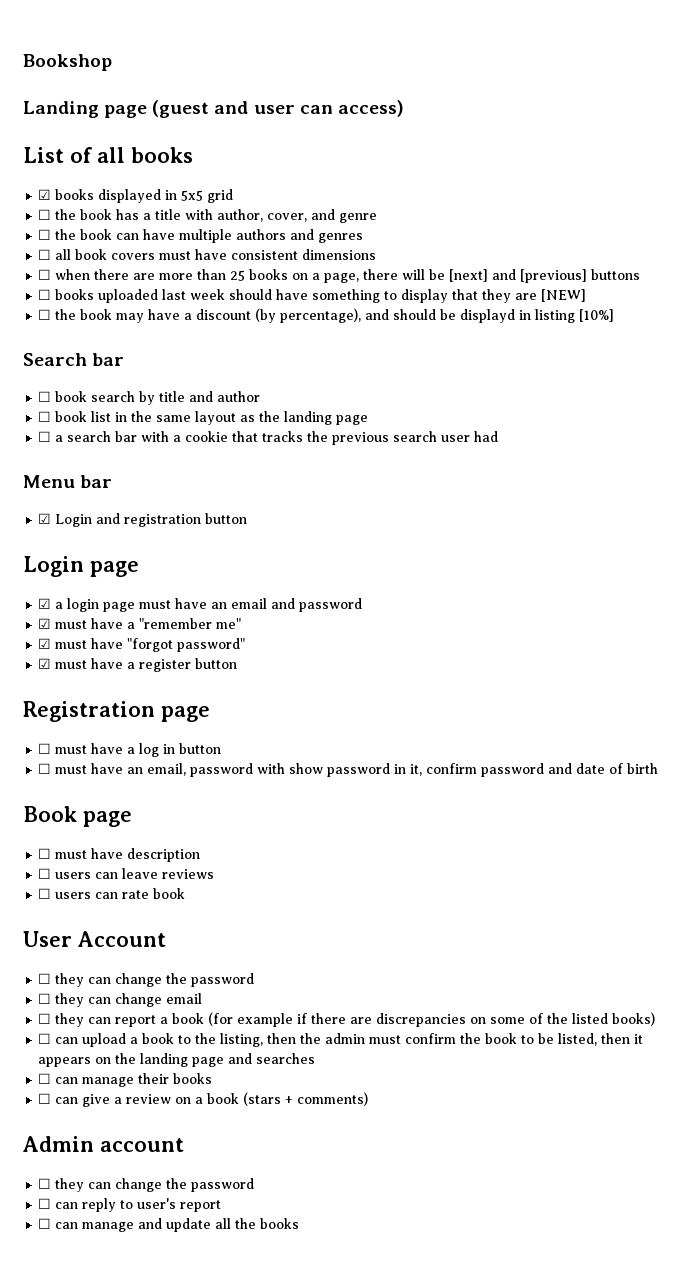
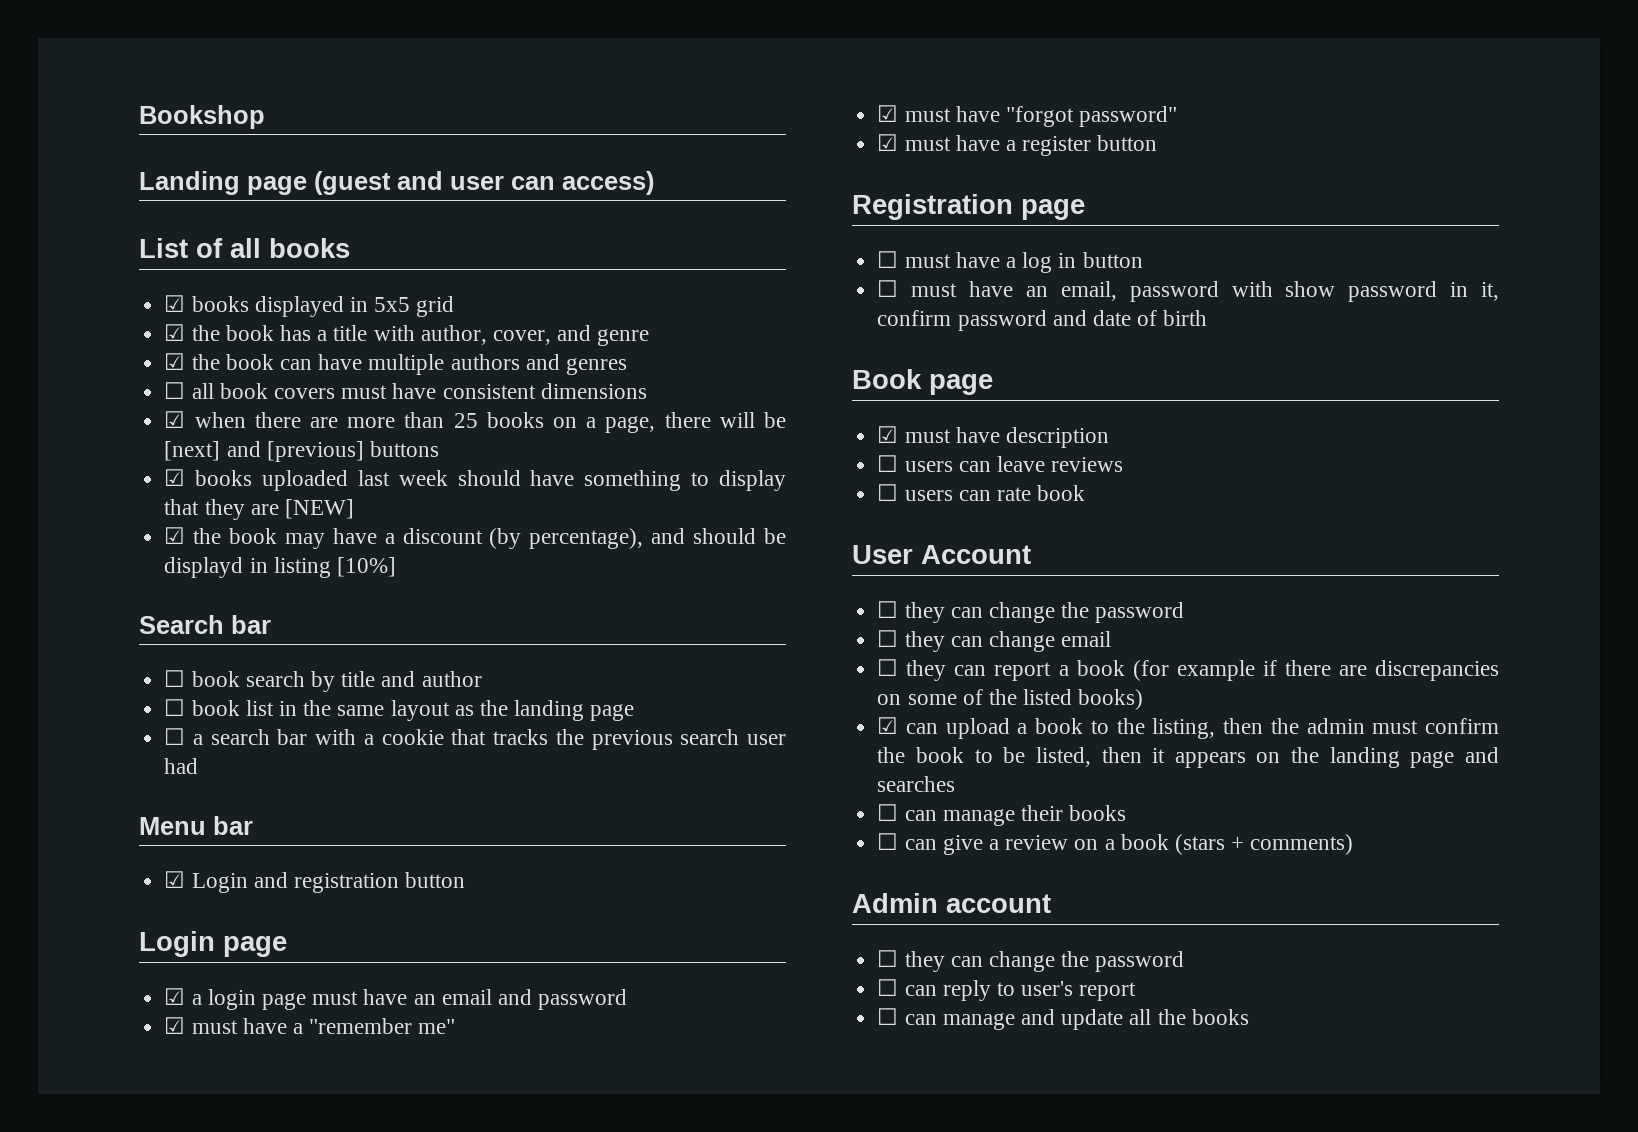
- ☐ the book has a title with author, cover, and genre
+ ☑ the book has a title with author, cover, and genre
- ☐ the book can have multiple authors and genres
+ ☑ the book can have multiple authors and genres
- ☐ when there are more than 25 books on a page, there will be [next] and [previous] buttons
+ ☑ when there are more than 25 books on a page, there will be [next] and [previous] buttons
- ☐ books uploaded last week should have something to display that they are [NEW]
+ ☑ books uploaded last week should have something to display that they are [NEW]
- ☐ the book may have a discount (by percentage), and should be displayd in listing [10%]
+ ☑ the book may have a discount (by percentage), and should be displayd in listing [10%]
- ☐ must have description
+ ☑ must have description
- ☐ can upload a book to the listing, then the admin must confirm the book to be listed, then it appears on the landing page and searches
+ ☑ can upload a book to the listing, then the admin must confirm the book to be listed, then it appears on the landing page and searches

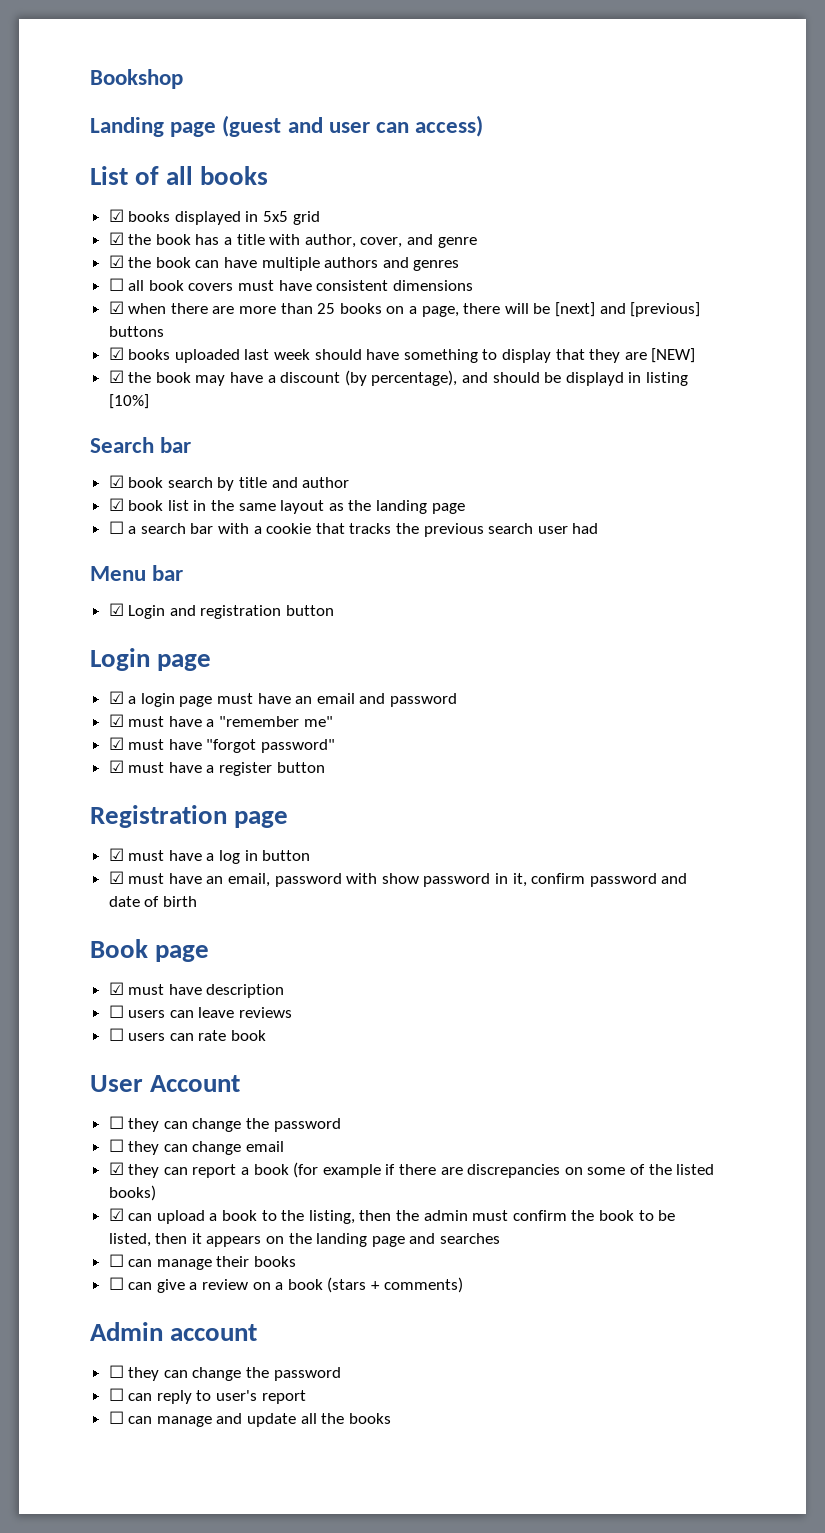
- ☐ book search by title and author
+ ☑ book search by title and author
- ☐ book list in the same layout as the landing page
+ ☑ book list in the same layout as the landing page
- ☐ must have a log in button
+ ☑ must have a log in button
- ☐ must have an email, password with show password in it, confirm password and date of birth
+ ☑ must have an email, password with show password in it, confirm password and date of birth
- ☐ they can report a book (for example if there are discrepancies on some of the listed books)
+ ☑ they can report a book (for example if there are discrepancies on some of the listed books)

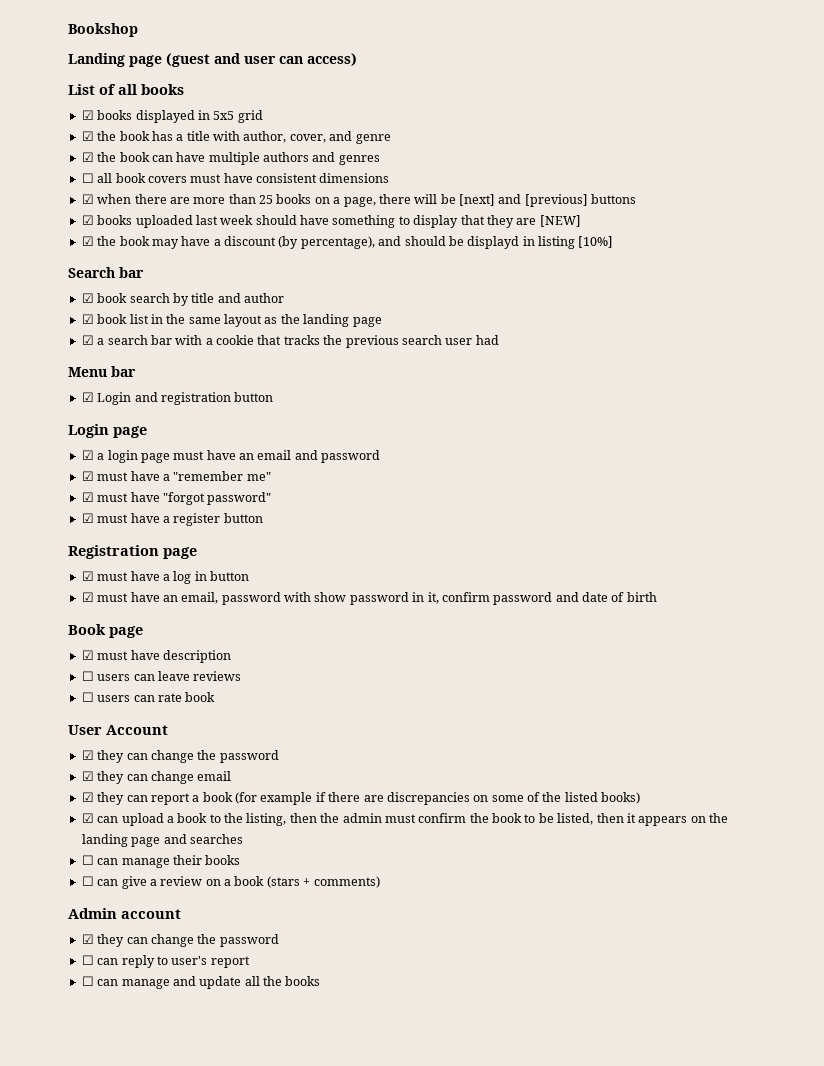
- ☐ a search bar with a cookie that tracks the previous search user had
+ ☑ a search bar with a cookie that tracks the previous search user had
  User Account
- ☐ they can change the password
- ☐ they can change email
+ ☑ they can change the password
+ ☑ they can change email
  Admin account
- ☐ they can change the password
+ ☑ they can change the password

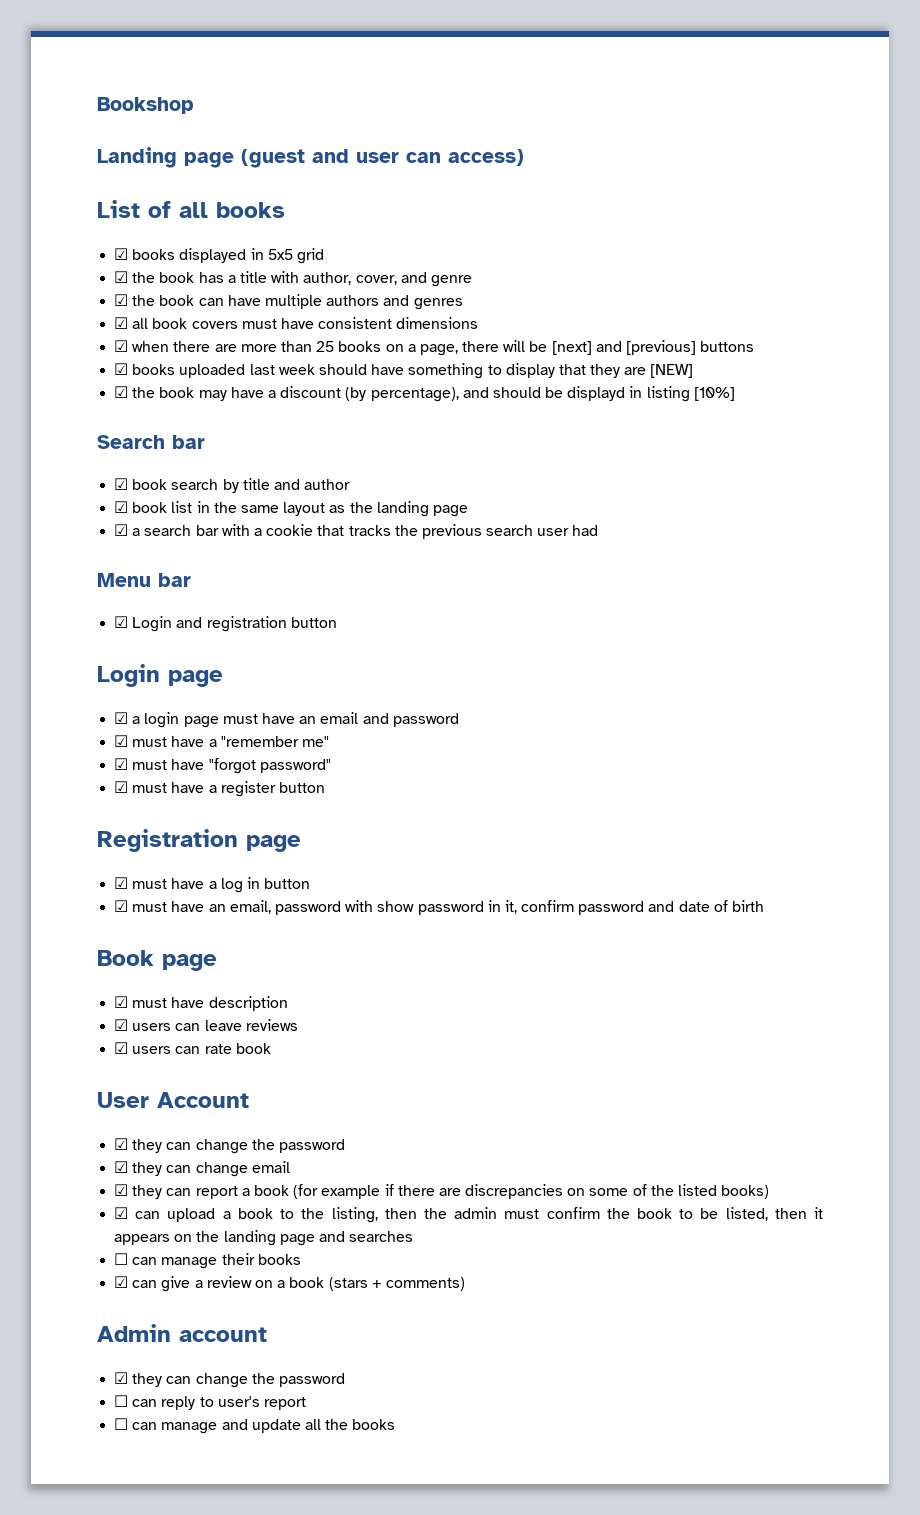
- ☐ all book covers must have consistent dimensions
+ ☑ all book covers must have consistent dimensions
- ☐ users can leave reviews
+ ☑ users can leave reviews
- ☐ users can rate book
+ ☑ users can rate book
- ☐ can give a review on a book (stars + comments)
+ ☑ can give a review on a book (stars + comments)

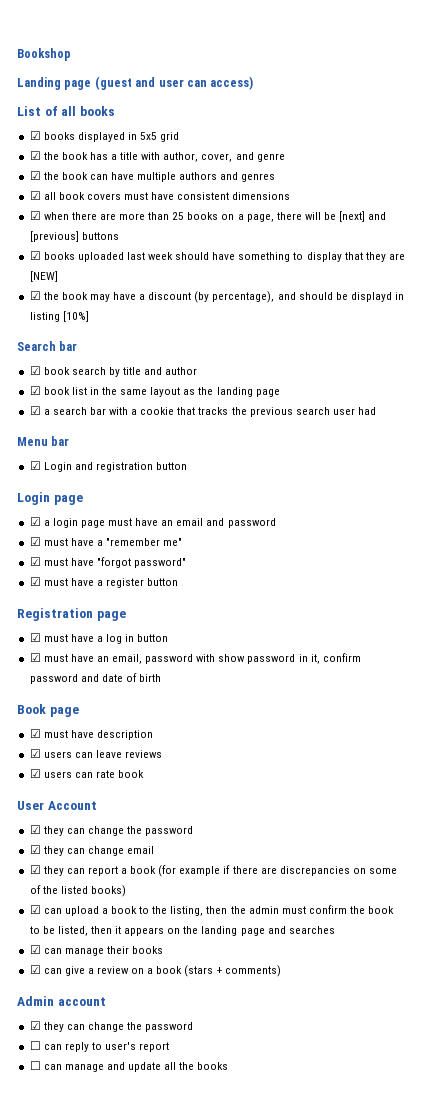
- ☐ can manage their books
+ ☑ can manage their books

